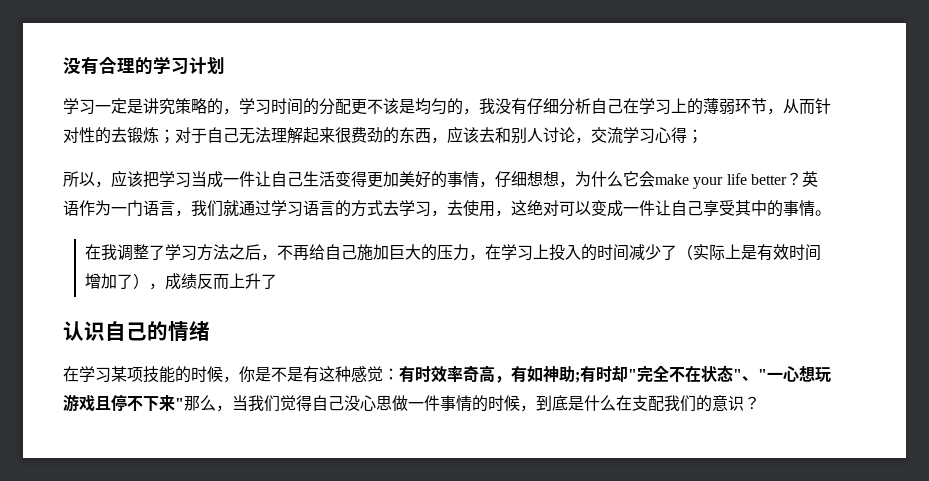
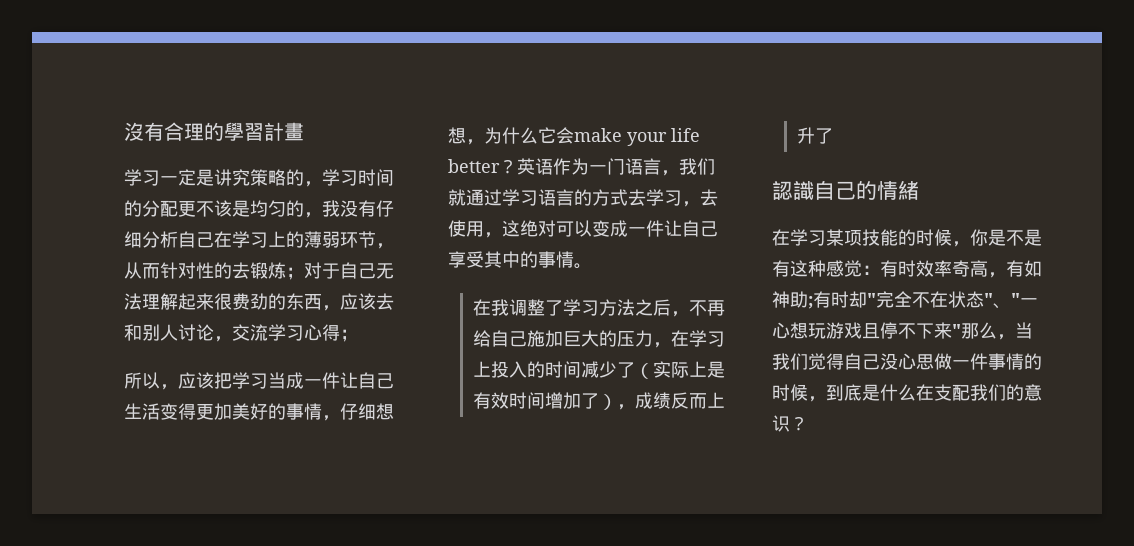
- 没有合理的学习计划
+ 沒有合理的學習計畫
- 认识自己的情绪
+ 認識自己的情緒

